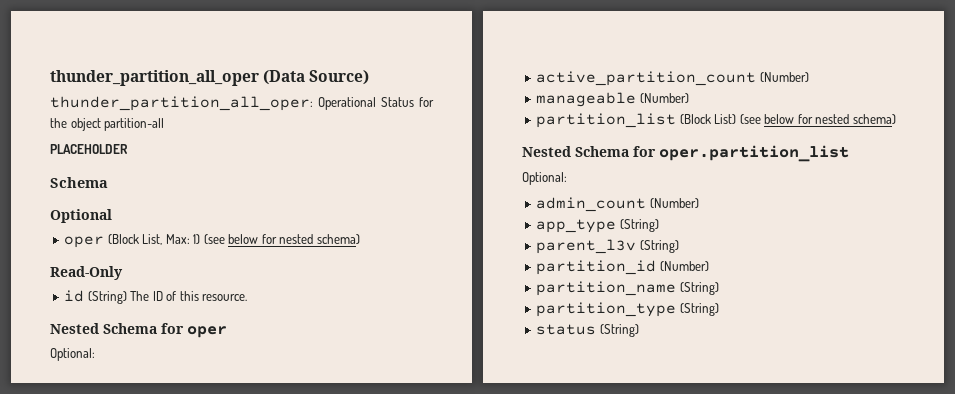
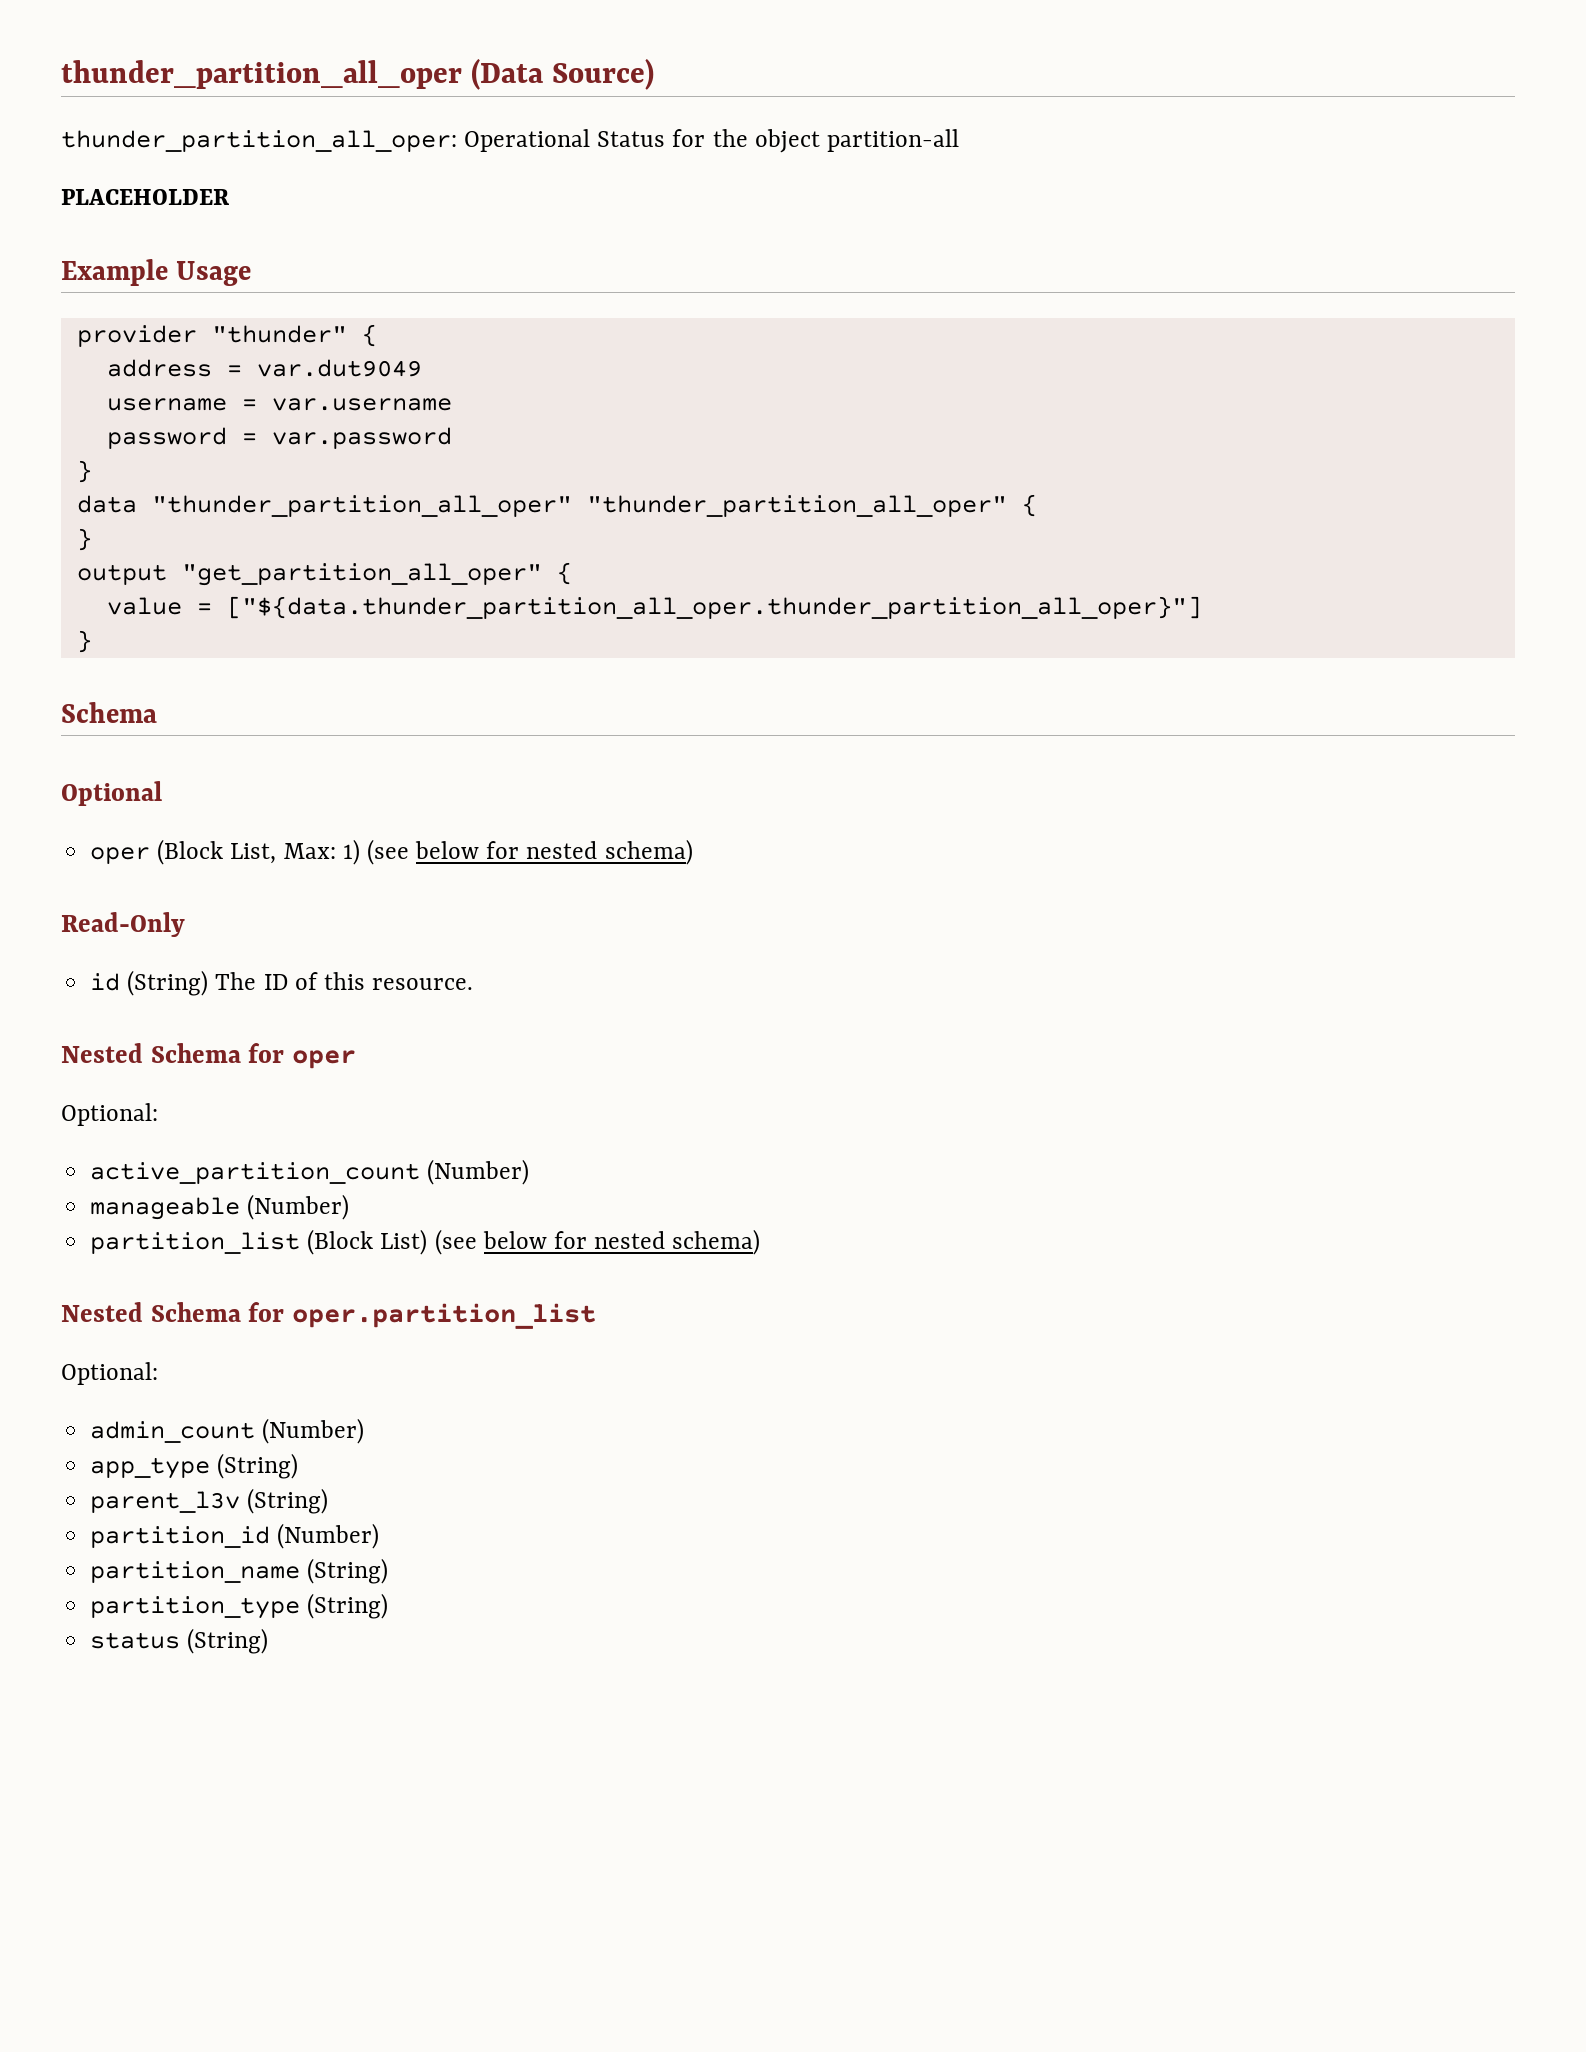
+ Example Usage
+ provider "thunder" {
+ address = var.dut9049
+ username = var.username
+ password = var.password
+ }
+ data "thunder_partition_all_oper" "thunder_partition_all_oper" {
+ }
+ output "get_partition_all_oper" {
+ value = ["${data.thunder_partition_all_oper.thunder_partition_all_oper}"]
+ }

